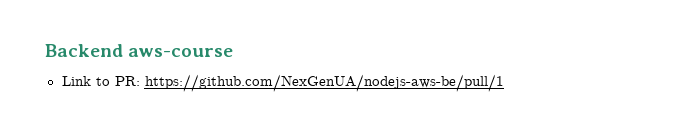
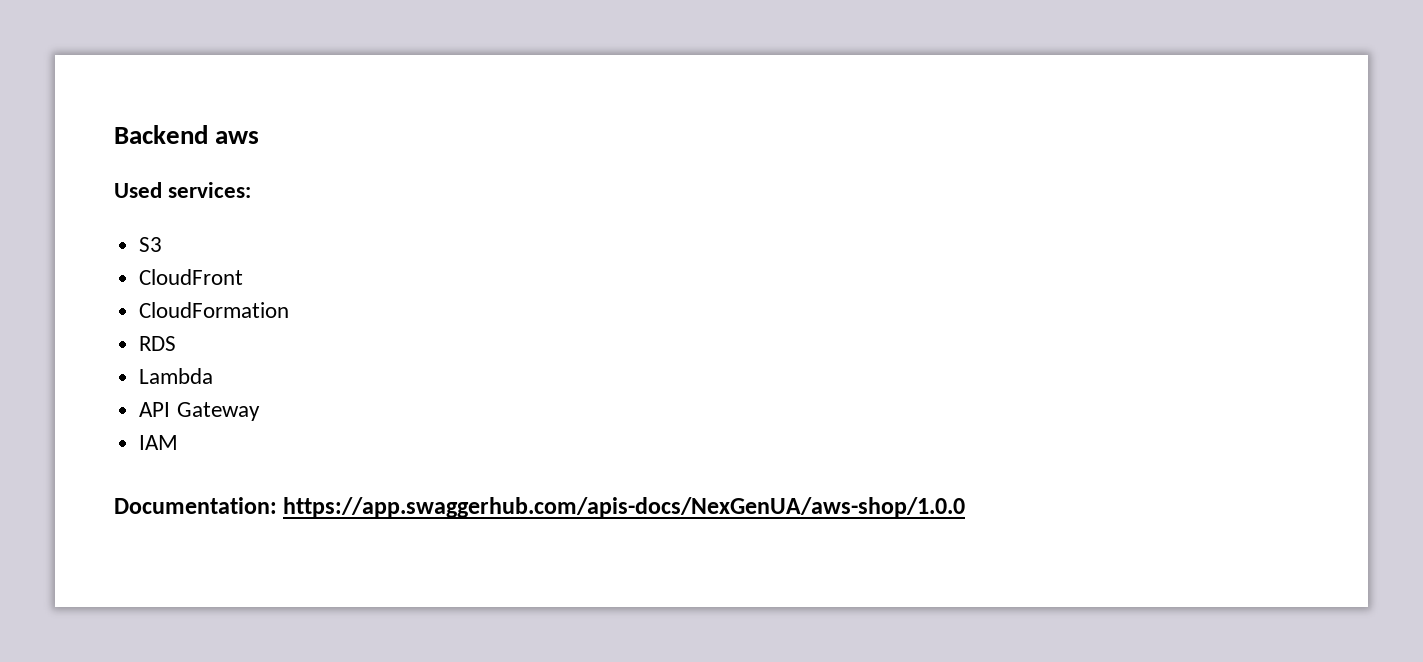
- Backend aws-course
- Link to PR: https://github.com/NexGenUA/nodejs-aws-be/pull/1
+ Backend aws
+ Used services:
+ S3
+ CloudFront
+ CloudFormation
+ RDS
+ Lambda
+ API Gateway
+ IAM
+ Documentation: https://app.swaggerhub.com/apis-docs/NexGenUA/aws-shop/1.0.0

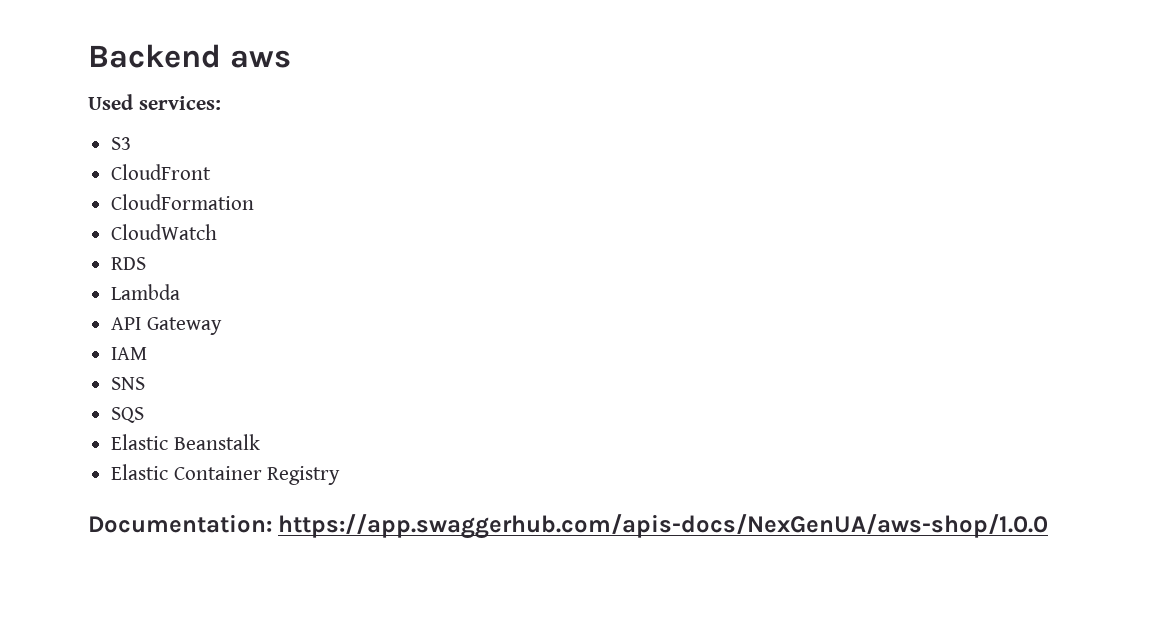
+ CloudWatch
+ SNS
+ SQS
+ Elastic Beanstalk
+ Elastic Container Registry

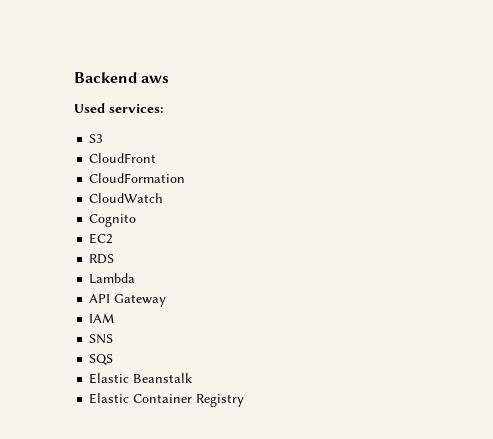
+ Cognito
+ EC2
- Documentation: https://app.swaggerhub.com/apis-docs/NexGenUA/aws-shop/1.0.0

